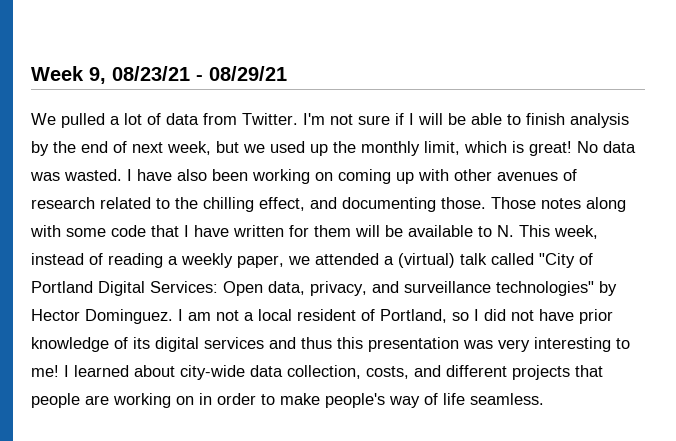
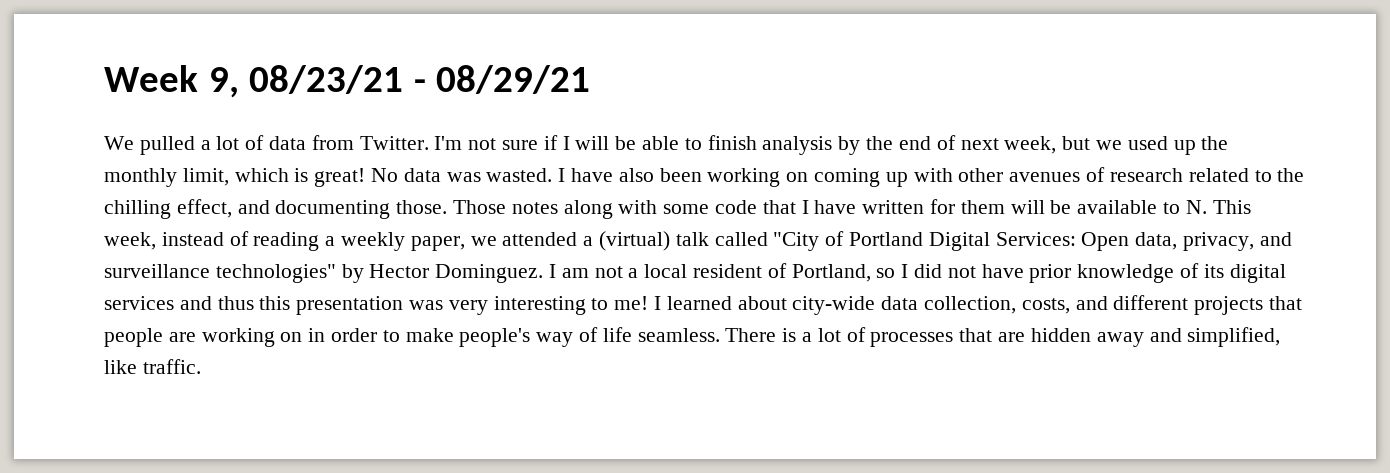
+ There is a lot of processes that are hidden away and simplified, like traffic.

